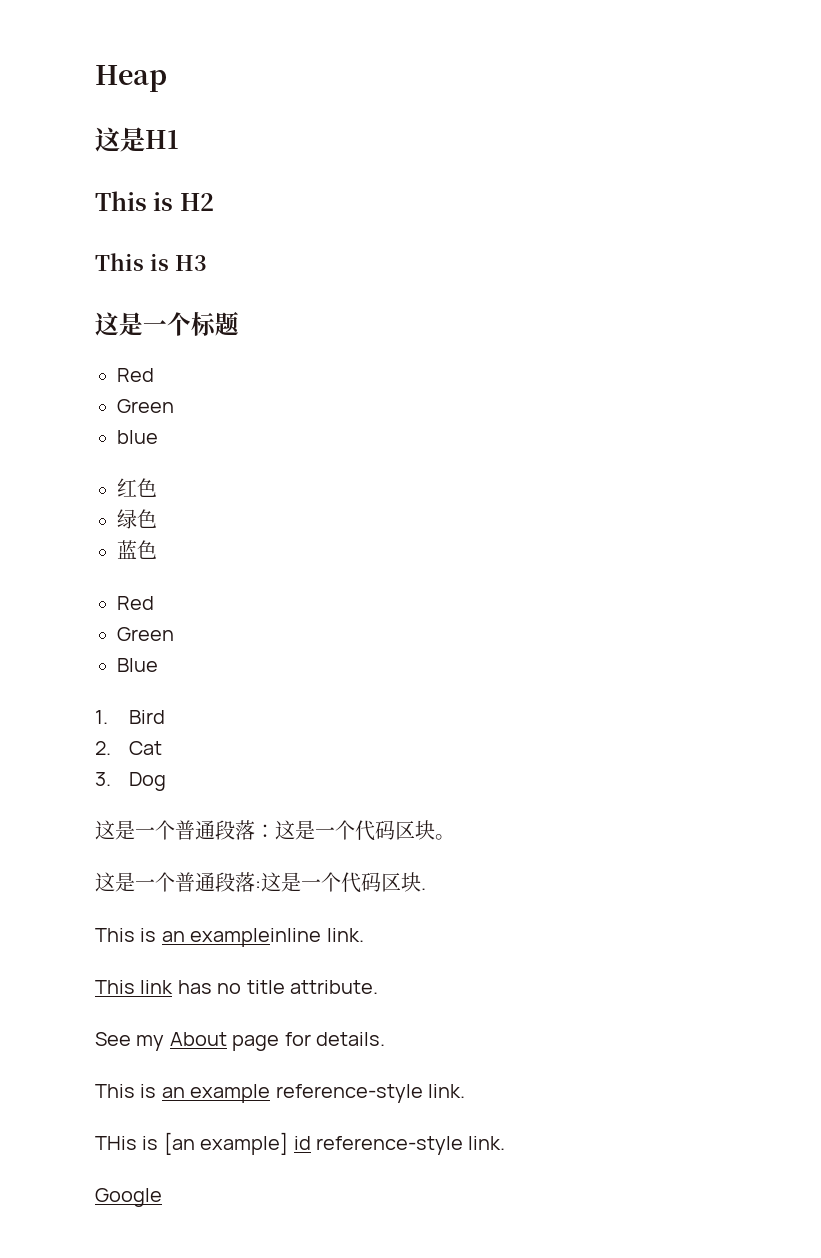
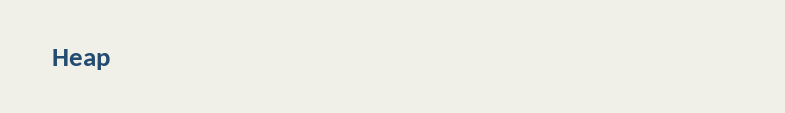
- 这是H1
- This is H2
- This is H3
- 这是一个标题
- Red
- Green
- blue
- 红色
- 绿色
- 蓝色
- Red
- Green
- Blue
- 1. Bird
- 2. Cat
- 3. Dog
- 这是一个普通段落：这是一个代码区块。
- 这是一个普通段落:这是一个代码区块.
- This is an exampleinline link.
- This link has no title attribute.
- See my About page for details.
- This is an example reference-style link.
- THis is [an example] id reference-style link.
- Google

